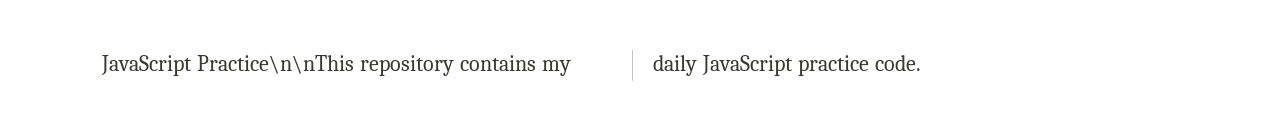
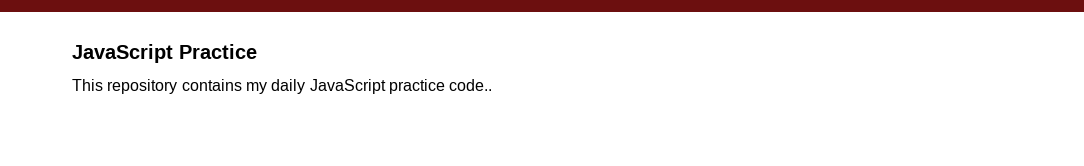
- JavaScript Practice\n\nThis repository contains my daily JavaScript practice code.
+ JavaScript Practice
+ This repository contains my daily JavaScript practice code..

